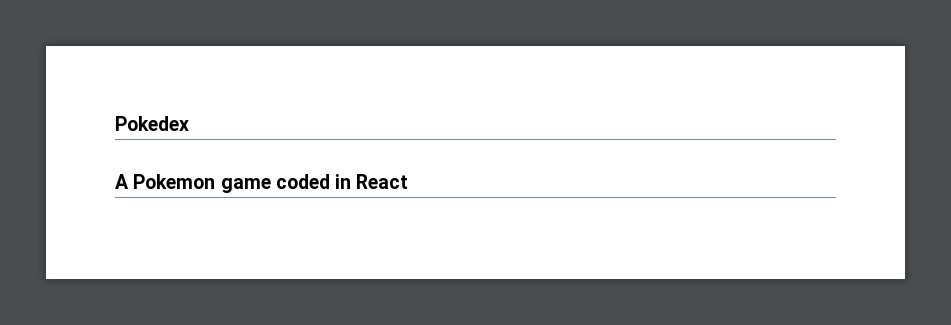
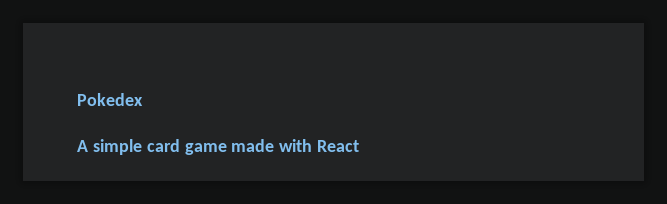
- A Pokemon game coded in React
+ A simple card game made with React

